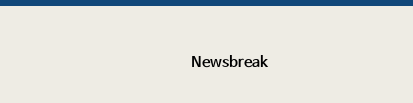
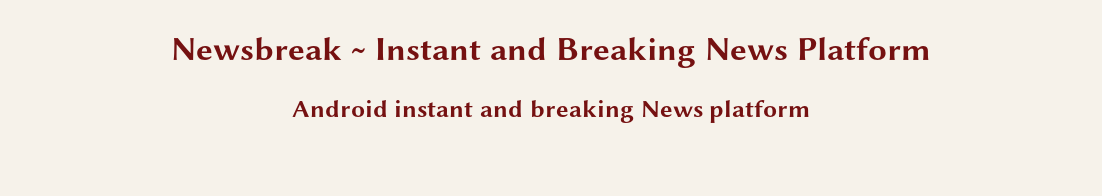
- Newsbreak
+ Newsbreak ~ Instant and Breaking News Platform
+ Android instant and breaking News platform

